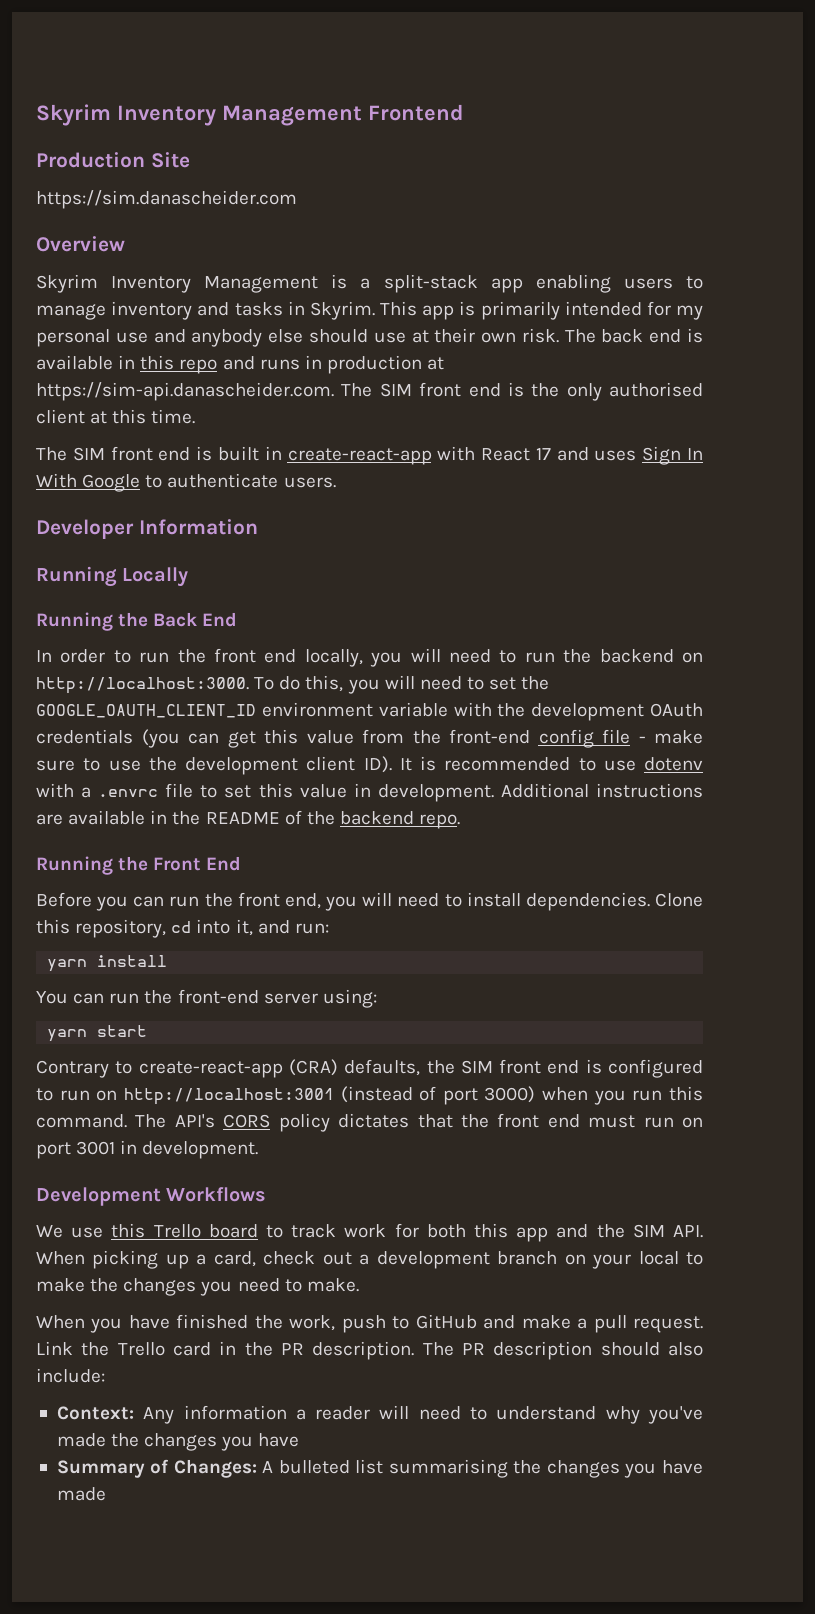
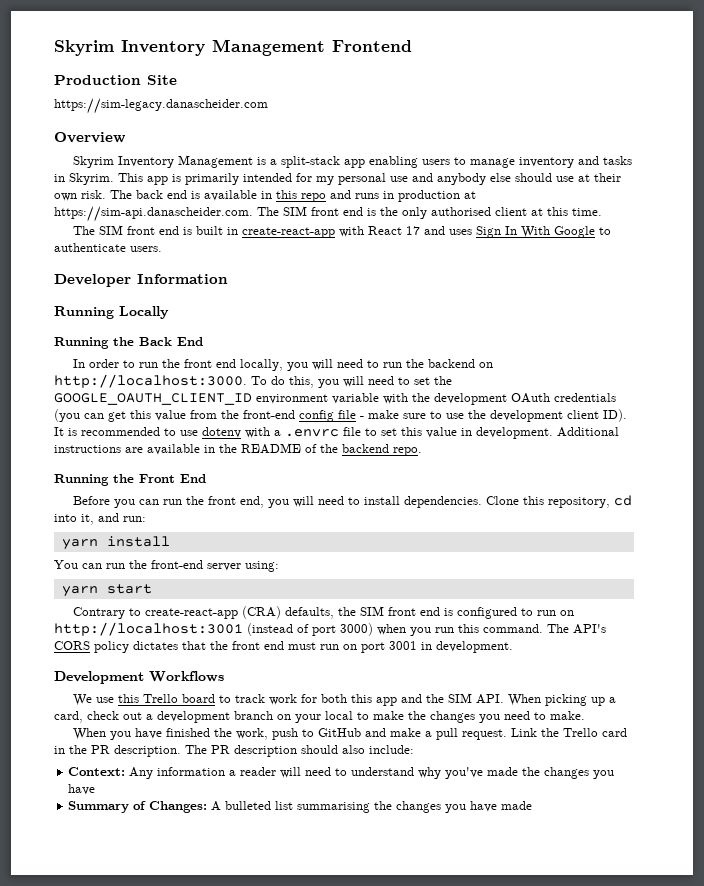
- https://sim.danascheider.com
+ https://sim-legacy.danascheider.com

